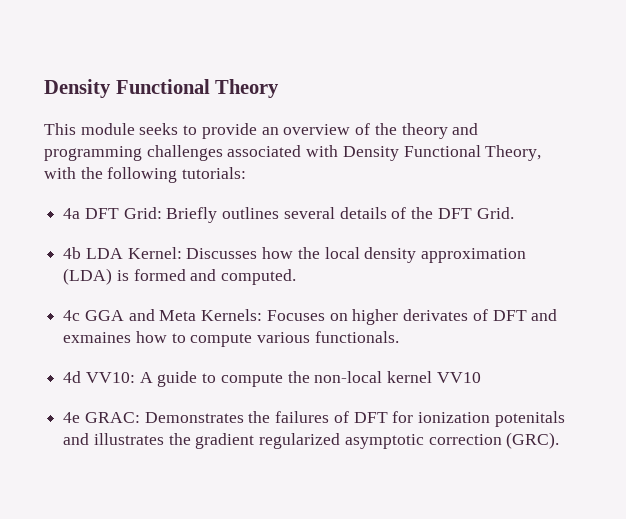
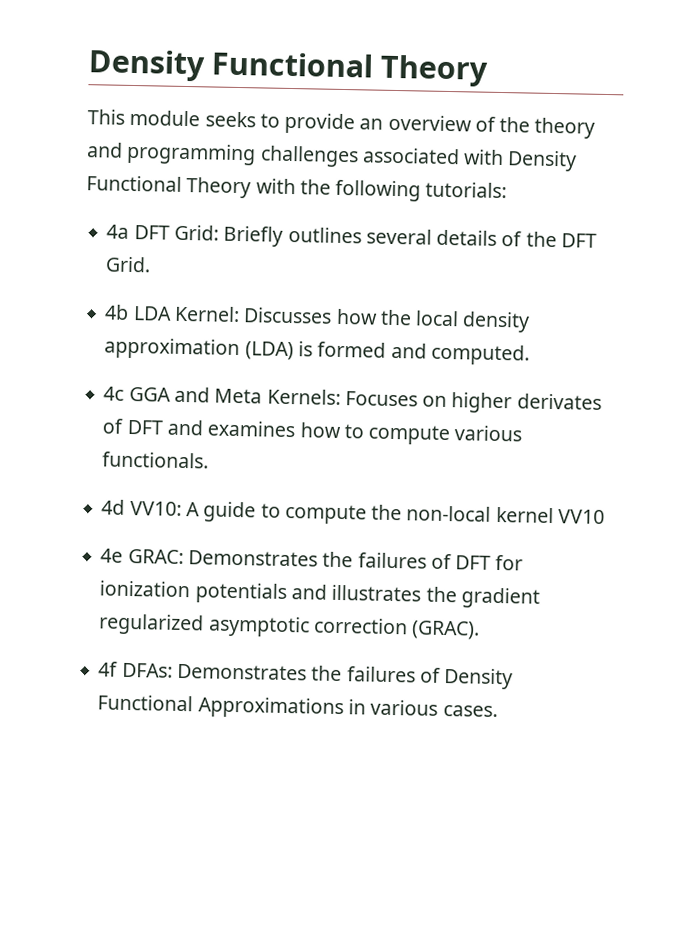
- This module seeks to provide an overview of the theory and programming challenges associated with Density Functional Theory, with the following tutorials:
+ This module seeks to provide an overview of the theory and programming challenges associated with Density Functional Theory with the following tutorials:
- 4c GGA and Meta Kernels: Focuses on higher derivates of DFT and exmaines how to compute various functionals.
+ 4c GGA and Meta Kernels: Focuses on higher derivates of DFT and examines how to compute various functionals.
- 4e GRAC: Demonstrates the failures of DFT for ionization potenitals and illustrates the gradient regularized asymptotic correction (GRC).
+ 4e GRAC: Demonstrates the failures of DFT for ionization potentials and illustrates the gradient regularized asymptotic correction (GRAC).
+ 4f DFAs: Demonstrates the failures of Density Functional Approximations in various cases.

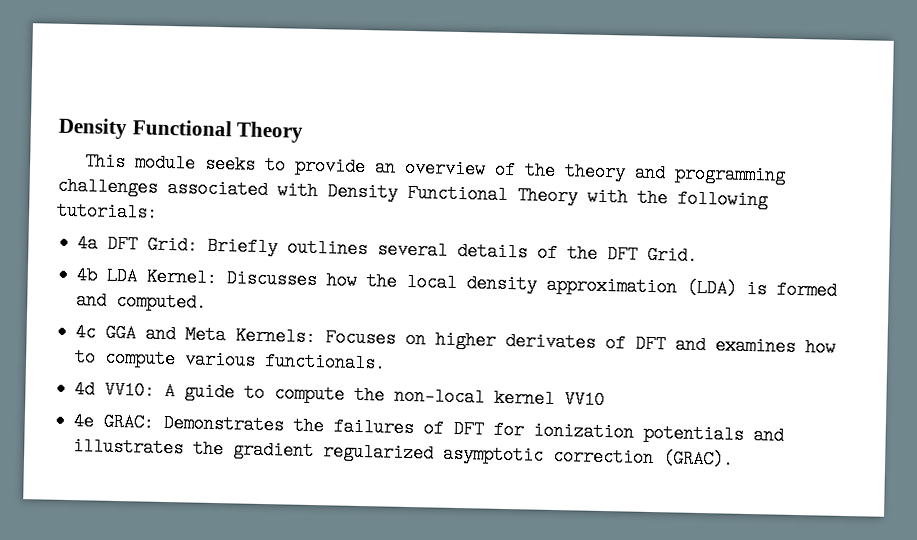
- 4f DFAs: Demonstrates the failures of Density Functional Approximations in various cases.

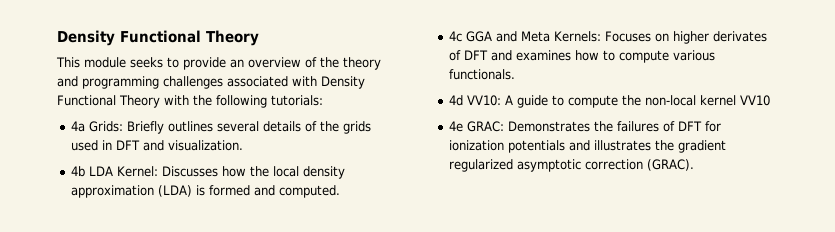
- 4a DFT Grid: Briefly outlines several details of the DFT Grid.
+ 4a Grids: Briefly outlines several details of the grids used in DFT and visualization.

